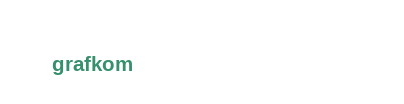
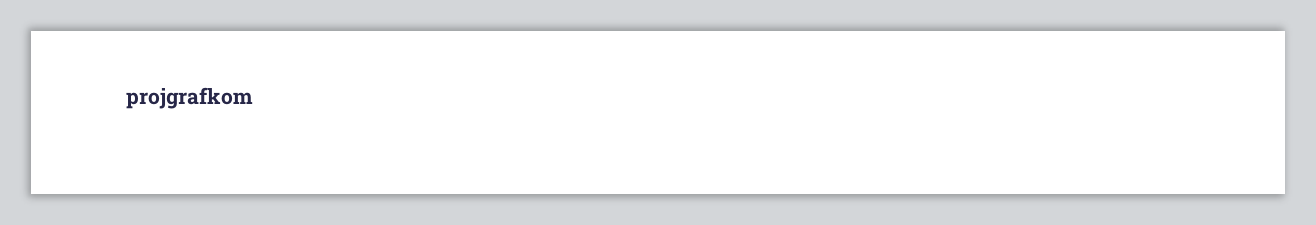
- grafkom
+ projgrafkom

